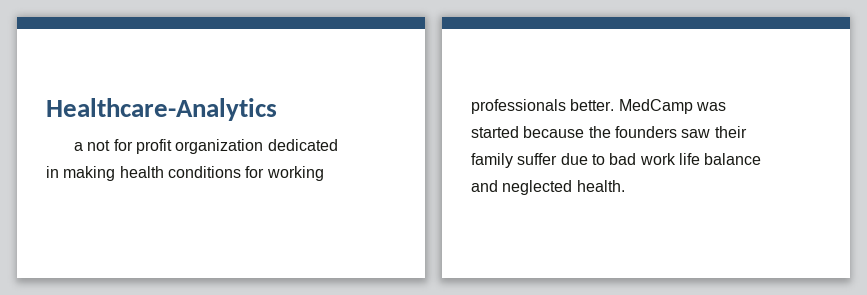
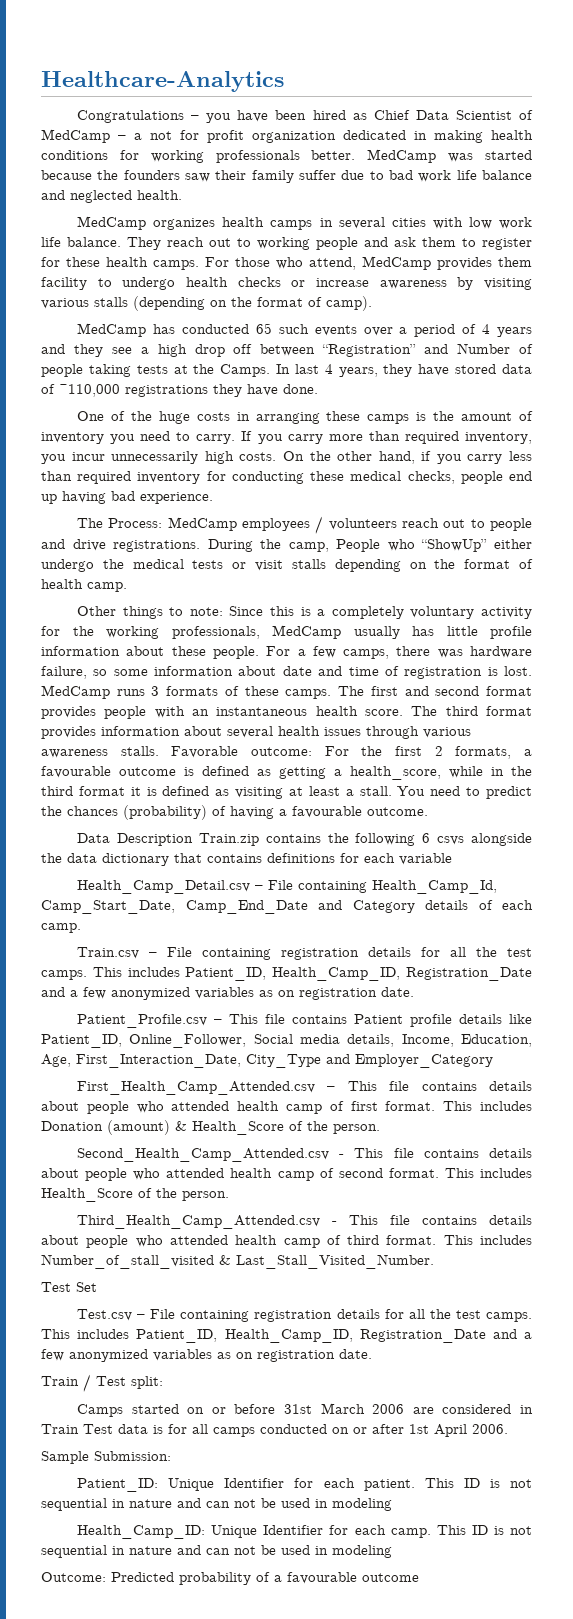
- a not for profit organization dedicated in making health conditions for working professionals better.
+ Congratulations – you have been hired as Chief Data Scientist of MedCamp – a not for profit organization dedicated in making health conditions for working professionals better.
+ MedCamp organizes health camps in several cities with low work life balance. They reach out to working people and ask them to register for these health camps. For those who attend, MedCamp provides them facility to undergo health checks or increase awareness by visiting various stalls (depending on the format of camp).
+ MedCamp has conducted 65 such events over a period of 4 years and they see a high drop off between “Registration” and Number of people taking tests at the Camps. In last 4 years, they have stored data of ~110,000 registrations they have done.
+ One of the huge costs in arranging these camps is the amount of inventory you need to carry. If you carry more than required inventory, you incur unnecessarily high costs. On the other hand, if you carry less than required inventory for conducting these medical checks, people end up having bad experience.
+ The Process: MedCamp employees / volunteers reach out to people and drive registrations. During the camp, People who “ShowUp” either undergo the medical tests or visit stalls depending on the format of health camp.
+ Other things to note: Since this is a completely voluntary activity for the working professionals, MedCamp usually has little profile information about these people. For a few camps, there was hardware failure, so some information about date and time of registration is lost. MedCamp runs 3 formats of these camps. The first and second format provides people with an instantaneous health score. The third format provides information about several health issues through various awareness stalls. Favorable outcome: For the first 2 formats, a favourable outcome is defined as getting a health_score, while in the third format it is defined as visiting at least a stall. You need to predict the chances (probability) of having a favourable outcome.
+ Data Description Train.zip contains the following 6 csvs alongside the data dictionary that contains definitions for each variable
+ Health_Camp_Detail.csv – File containing Health_Camp_Id, Camp_Start_Date, Camp_End_Date and Category details of each camp.
+ Train.csv – File containing registration details for all the test camps. This includes Patient_ID, Health_Camp_ID, Registration_Date and a few anonymized variables as on registration date.
+ Patient_Profile.csv – This file contains Patient profile details like Patient_ID, Online_Follower, Social media details, Income, Education, Age, First_Interaction_Date, City_Type and Employer_Category
+ First_Health_Camp_Attended.csv – This file contains details about people who attended health camp of first format. This includes Donation (amount) & Health_Score of the person.
+ Second_Health_Camp_Attended.csv - This file contains details about people who attended health camp of second format. This includes Health_Score of the person.
+ Third_Health_Camp_Attended.csv - This file contains details about people who attended health camp of third format. This includes Number_of_stall_visited & Last_Stall_Visited_Number.
+ Test Set
+ Test.csv – File containing registration details for all the test camps. This includes Patient_ID, Health_Camp_ID, Registration_Date and a few anonymized variables as on registration date.
+ Train / Test split:
+ Camps started on or before 31st March 2006 are considered in Train Test data is for all camps conducted on or after 1st April 2006.
+ Sample Submission:
+ Patient_ID: Unique Identifier for each patient. This ID is not sequential in nature and can not be used in modeling
+ Health_Camp_ID: Unique Identifier for each camp. This ID is not sequential in nature and can not be used in modeling
+ Outcome: Predicted probability of a favourable outcome

